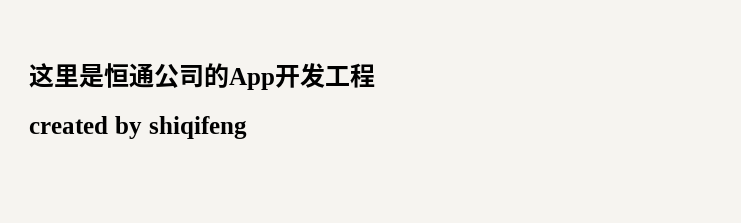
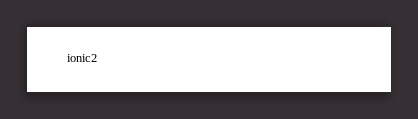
- 这里是恒通公司的App开发工程
- created by shiqifeng
+ ionic2

